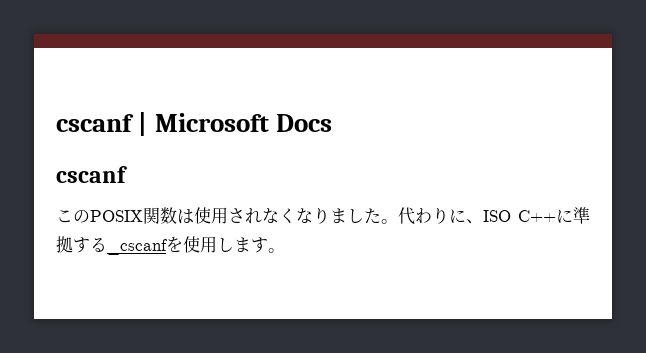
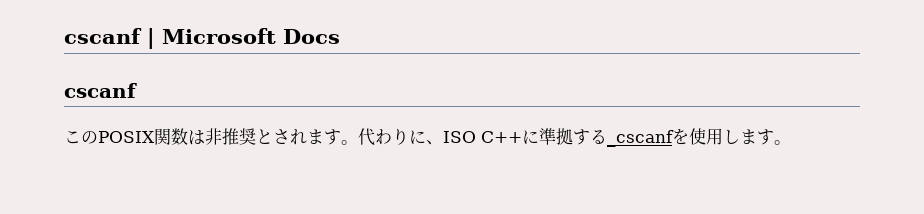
- このPOSIX関数は使用されなくなりました。
+ このPOSIX関数は非推奨とされます。

